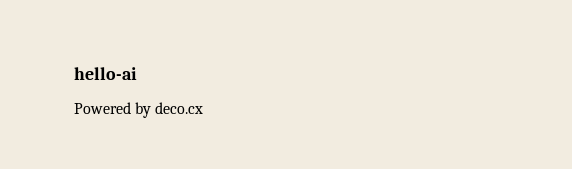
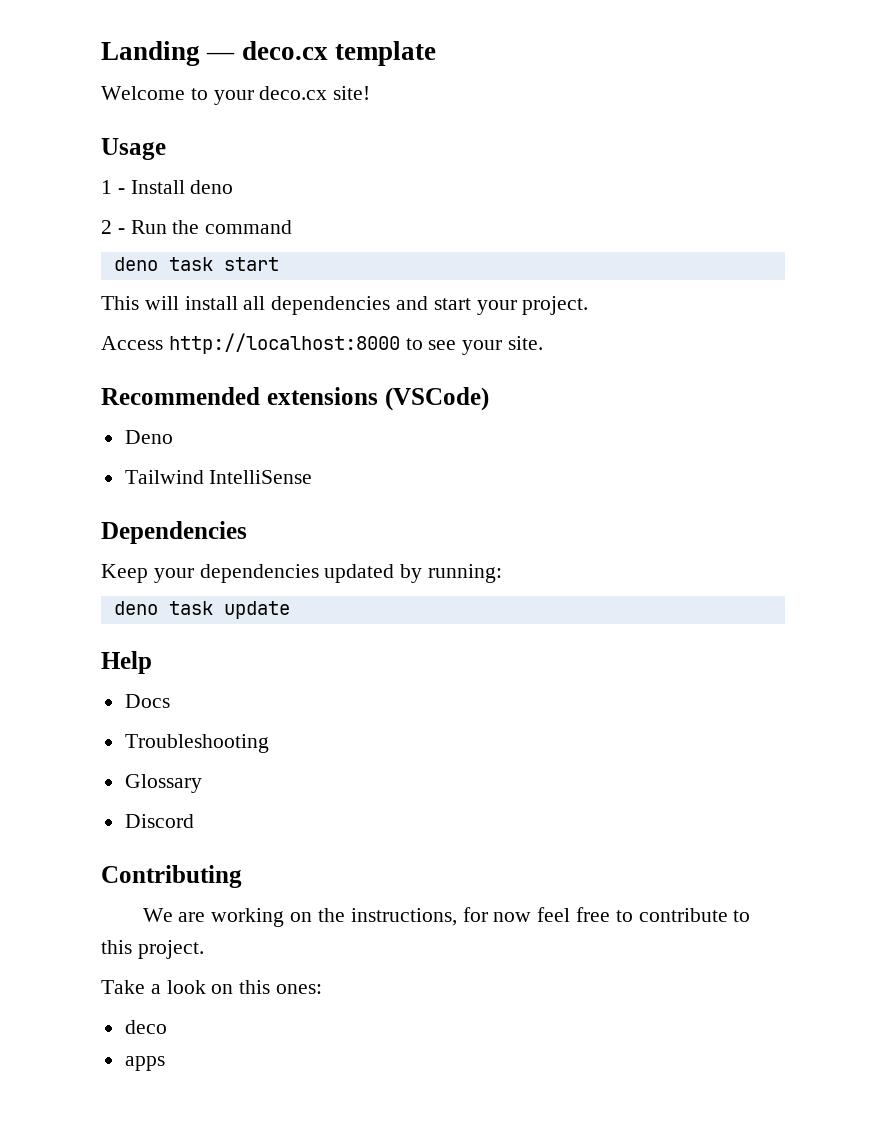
- hello-ai
- Powered by deco.cx
+ Landing — deco.cx template
+ Welcome to your deco.cx site!
+ Usage
+ 1 - Install deno
+ 2 - Run the command
+ deno task start
+ This will install all dependencies and start your project.
+ Access http://localhost:8000 to see your site.
+ Recommended extensions (VSCode)
+ Deno
+ Tailwind IntelliSense
+ Dependencies
+ Keep your dependencies updated by running:
+ deno task update
+ Help
+ Docs
+ Troubleshooting
+ Glossary
+ Discord
+ Contributing
+ We are working on the instructions, for now feel free to contribute to this project.
+ Take a look on this ones:
+ deco
+ apps

